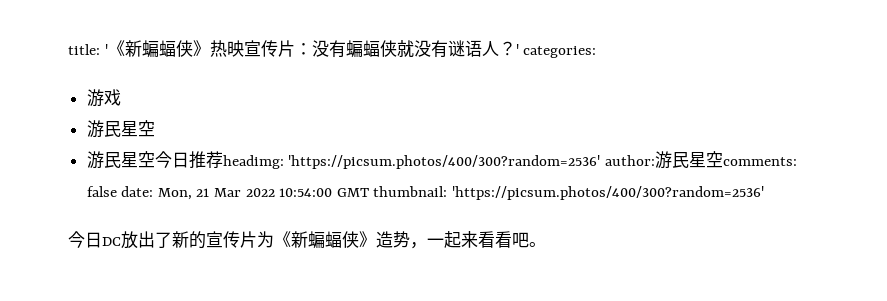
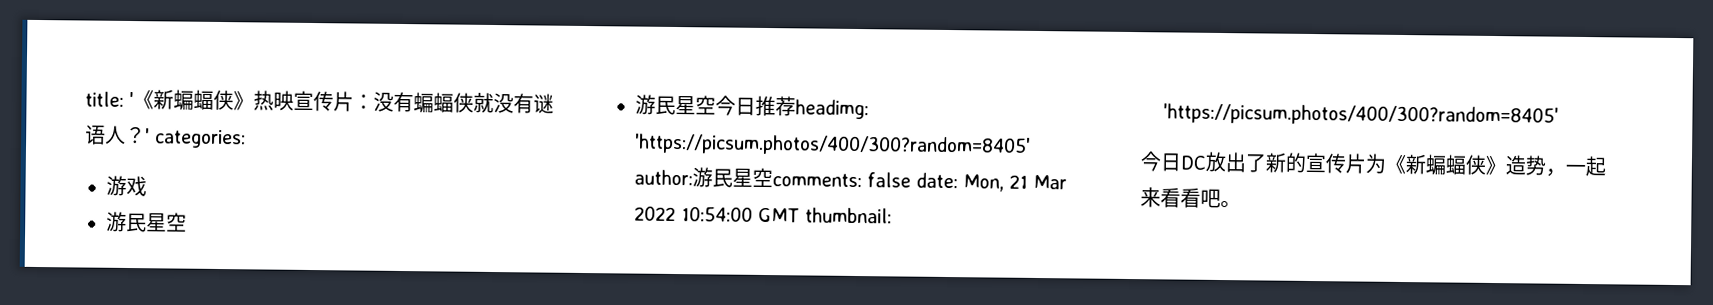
- 游民星空今日推荐headimg: 'https://picsum.photos/400/300?random=2536' author:游民星空comments: false date: Mon, 21 Mar 2022 10:54:00 GMT thumbnail: 'https://picsum.photos/400/300?random=2536'
+ 游民星空今日推荐headimg: 'https://picsum.photos/400/300?random=8405' author:游民星空comments: false date: Mon, 21 Mar 2022 10:54:00 GMT thumbnail: 'https://picsum.photos/400/300?random=8405'

